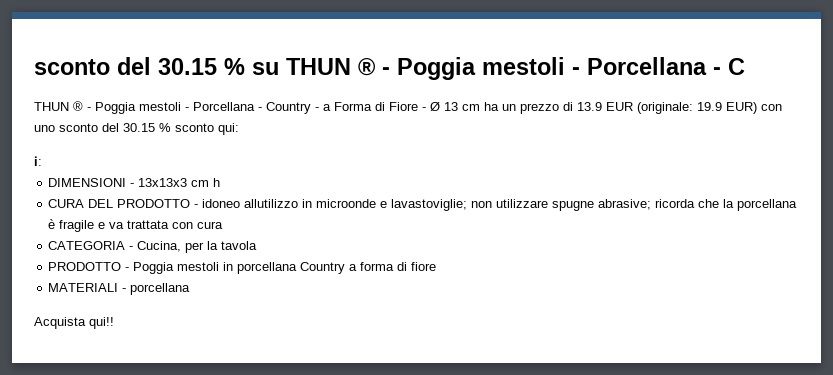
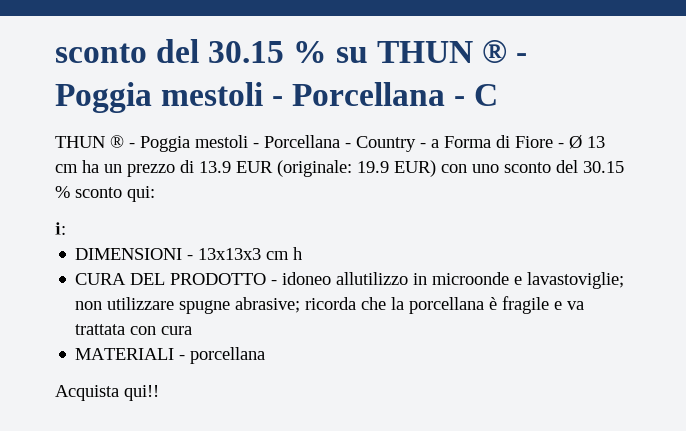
- CATEGORIA - Cucina, per la tavola
- PRODOTTO - Poggia mestoli in porcellana Country a forma di fiore

